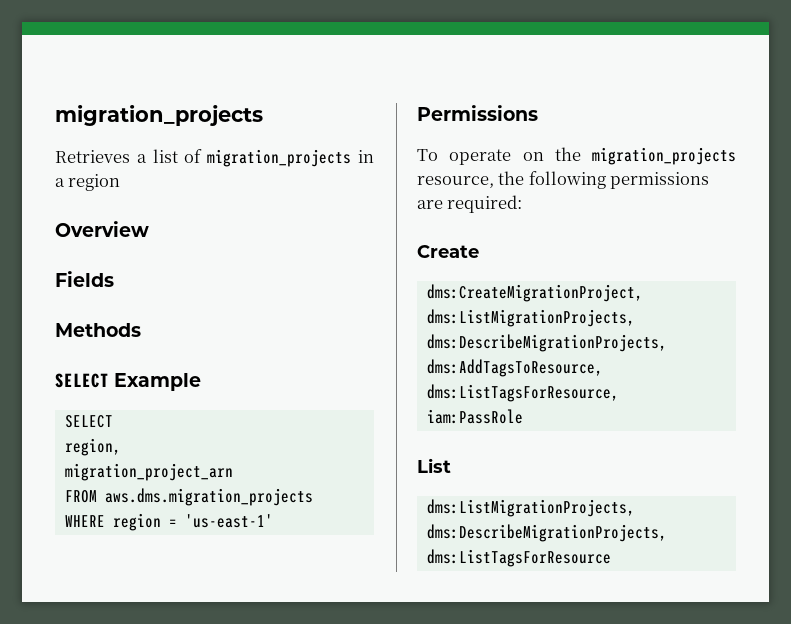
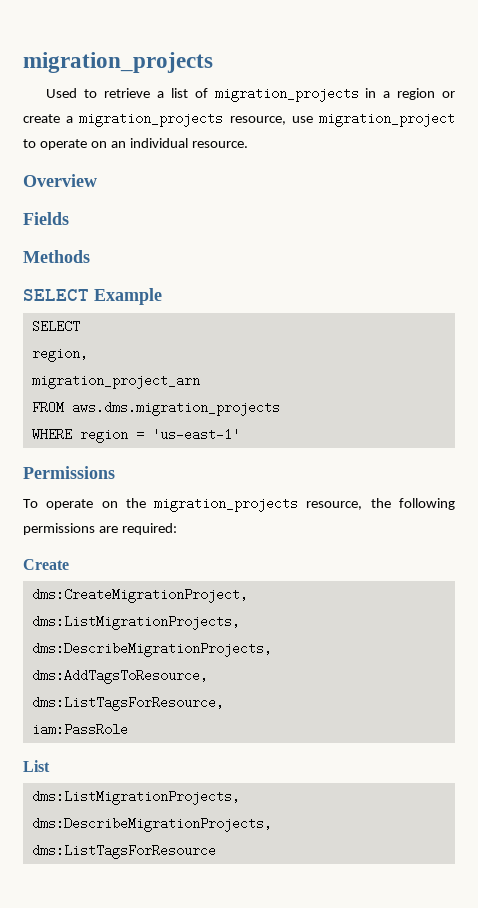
- Retrieves a list of migration_projects in a region
+ Used to retrieve a list of migration_projects in a region or create a migration_projects resource, use migration_project to operate on an individual resource.

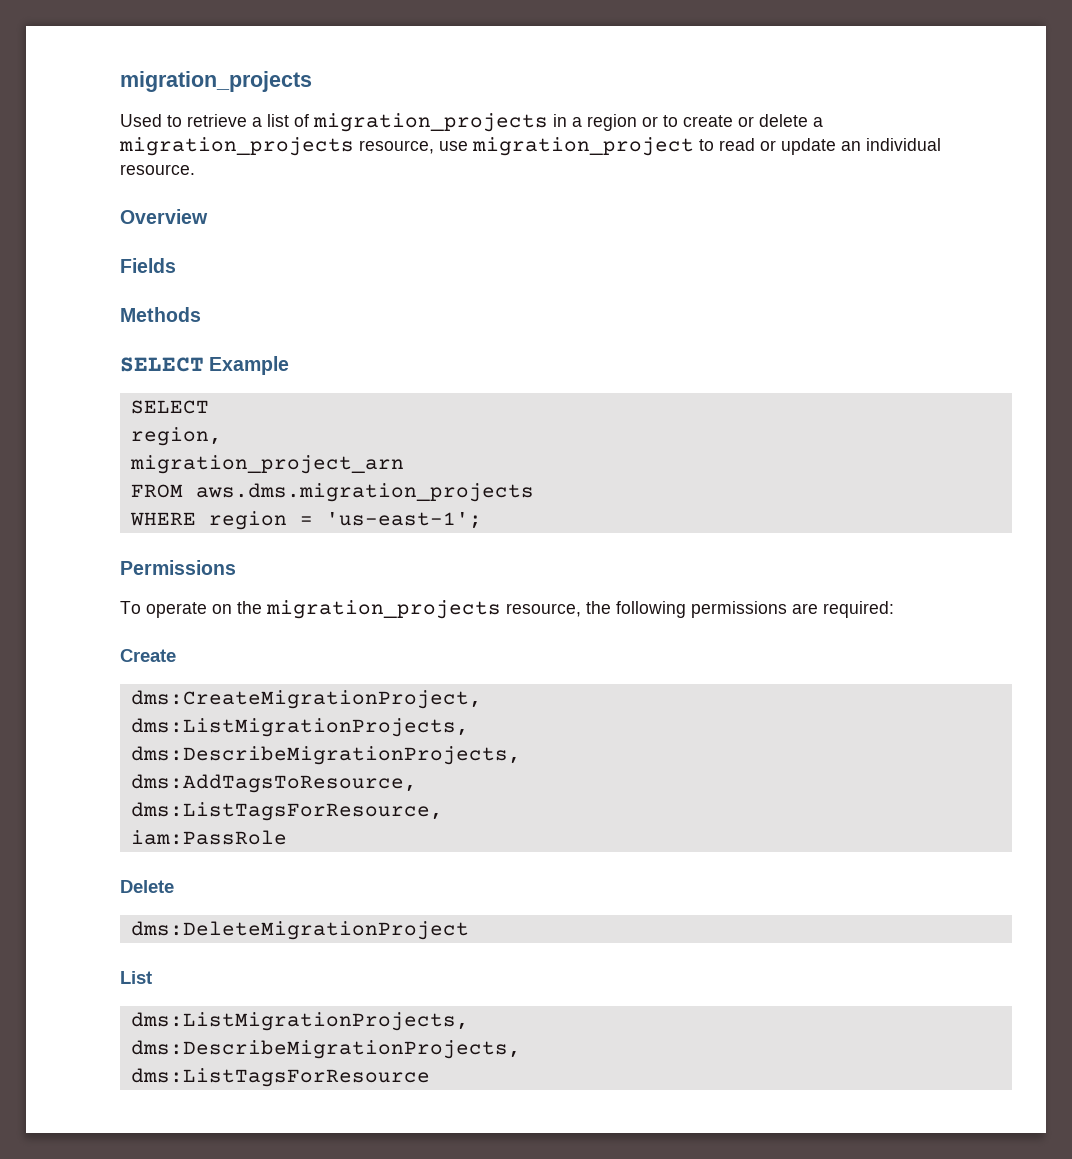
- Used to retrieve a list of migration_projects in a region or create a migration_projects resource, use migration_project to operate on an individual resource.
+ Used to retrieve a list of migration_projects in a region or to create or delete a migration_projects resource, use migration_project to read or update an individual resource.
- WHERE region = 'us-east-1'
+ WHERE region = 'us-east-1';
+ Delete
+ dms:DeleteMigrationProject

